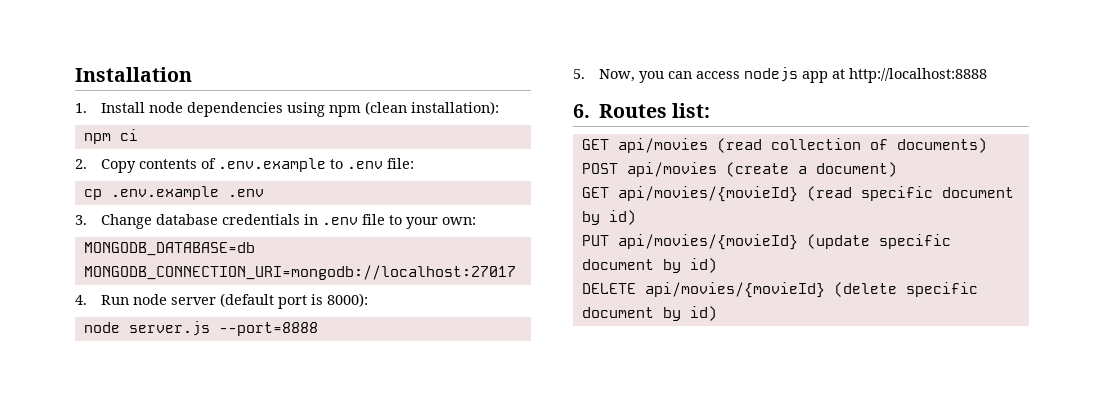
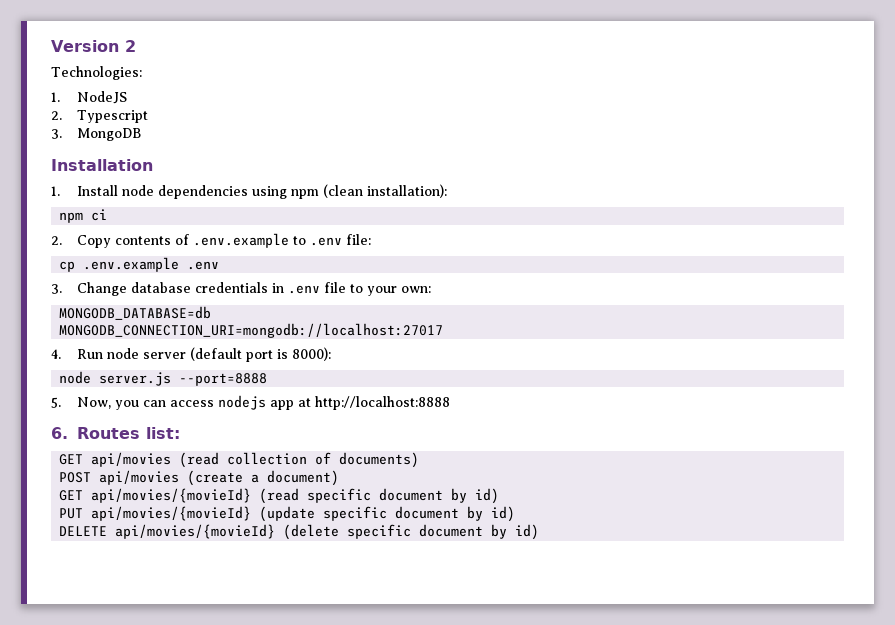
+ Version 2
+ Technologies:
+ 1. NodeJS
+ 2. Typescript
+ 3. MongoDB

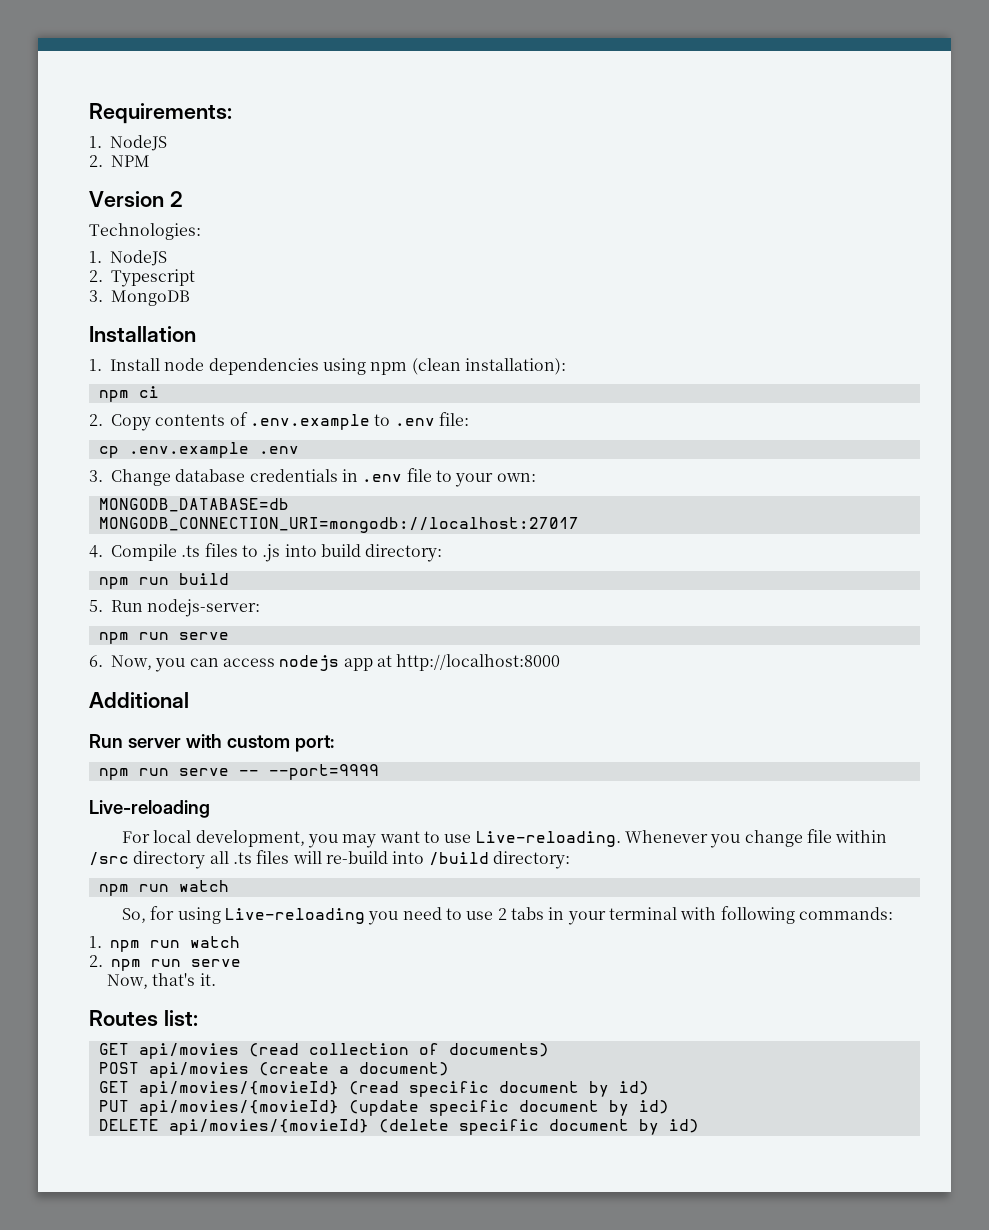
+ Requirements:
+ 1. NodeJS
+ 2. NPM
- 4. Run node server (default port is 8000):
- node server.js --port=8888
- 5. Now, you can access nodejs app at http://localhost:8888
- 6. Routes list:
+ 4. Compile .ts files to .js into build directory:
+ npm run build
+ 5. Run nodejs-server:
+ npm run serve
+ 6. Now, you can access nodejs app at http://localhost:8000
+ Additional
+ Run server with custom port:
+ npm run serve -- --port=9999
+ Live-reloading
+ For local development, you may want to use Live-reloading. Whenever you change file within /src directory all .ts files will re-build into /build directory:
+ npm run watch
+ So, for using Live-reloading you need to use 2 tabs in your terminal with following commands:
+ 1. npm run watch
+ 2. npm run serve
+ Now, that's it.
+ Routes list:

